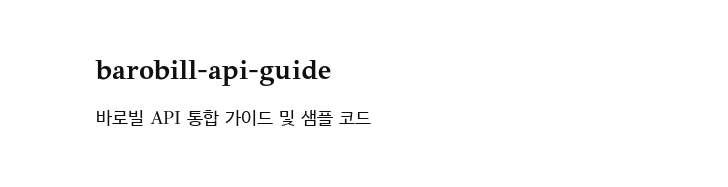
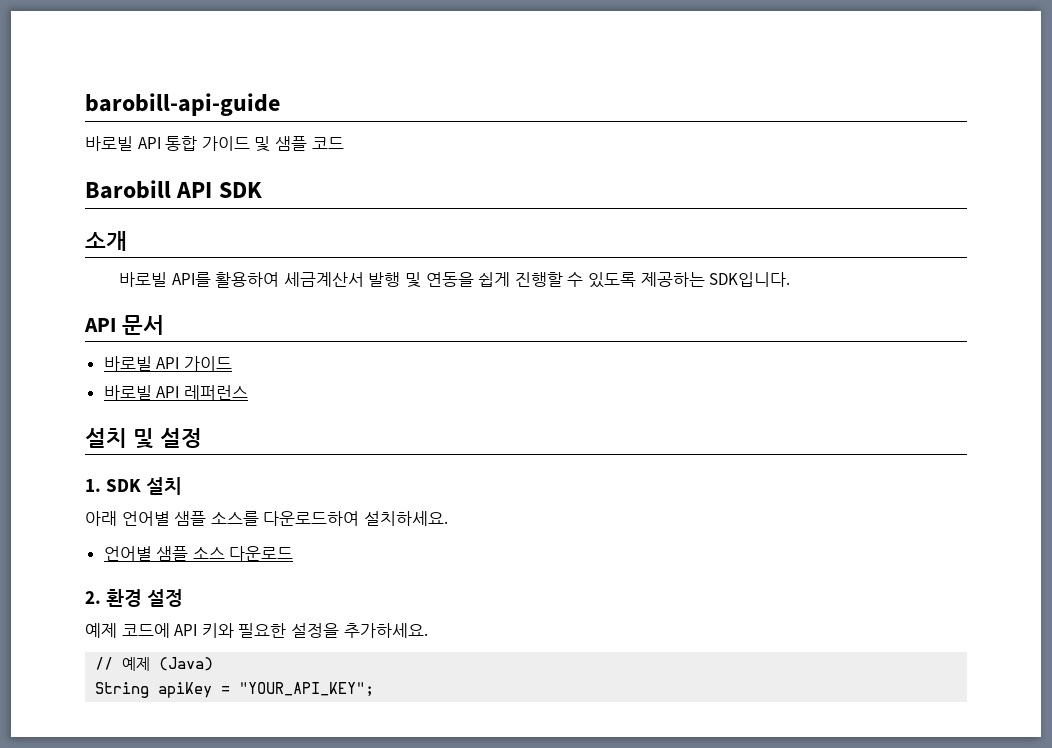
+ Barobill API SDK
+ 소개
+ 바로빌 API를 활용하여 세금계산서 발행 및 연동을 쉽게 진행할 수 있도록 제공하는 SDK입니다.
+ API 문서
+ 바로빌 API 가이드
+ 바로빌 API 레퍼런스
+ 설치 및 설정
+ 1. SDK 설치
+ 아래 언어별 샘플 소스를 다운로드하여 설치하세요.
+ 언어별 샘플 소스 다운로드
+ 2. 환경 설정
+ 예제 코드에 API 키와 필요한 설정을 추가하세요.
+ // 예제 (Java)
+ String apiKey = "YOUR_API_KEY";

